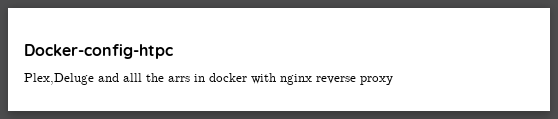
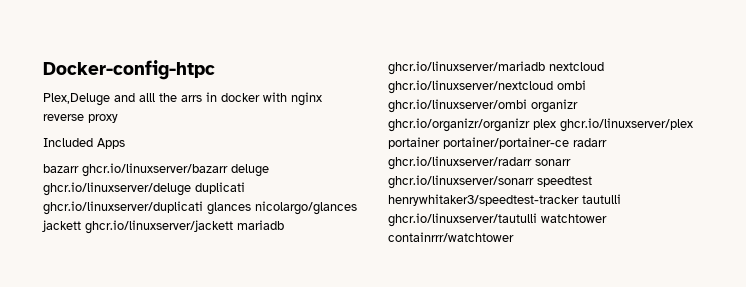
+ Included Apps
+ bazarr ghcr.io/linuxserver/bazarr deluge ghcr.io/linuxserver/deluge duplicati ghcr.io/linuxserver/duplicati glances nicolargo/glances jackett ghcr.io/linuxserver/jackett mariadb ghcr.io/linuxserver/mariadb nextcloud ghcr.io/linuxserver/nextcloud ombi ghcr.io/linuxserver/ombi organizr ghcr.io/organizr/organizr plex ghcr.io/linuxserver/plex portainer portainer/portainer-ce radarr ghcr.io/linuxserver/radarr sonarr ghcr.io/linuxserver/sonarr speedtest henrywhitaker3/speedtest-tracker tautulli ghcr.io/linuxserver/tautulli watchtower containrrr/watchtower

